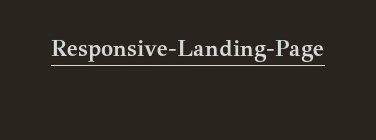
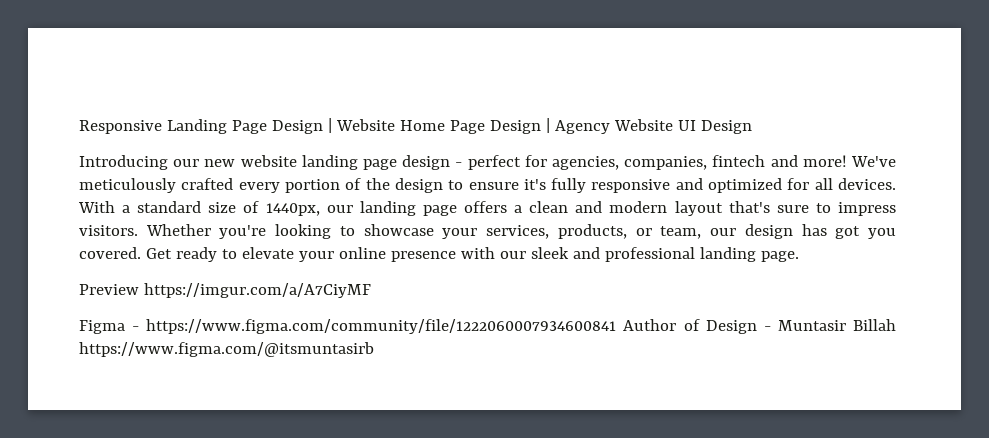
- Responsive-Landing-Page
+ Responsive Landing Page Design | Website Home Page Design | Agency Website UI Design
+ Introducing our new website landing page design - perfect for agencies, companies, fintech and more! We've meticulously crafted every portion of the design to ensure it's fully responsive and optimized for all devices. With a standard size of 1440px, our landing page offers a clean and modern layout that's sure to impress visitors. Whether you're looking to showcase your services, products, or team, our design has got you covered. Get ready to elevate your online presence with our sleek and professional landing page.
+ Preview https://imgur.com/a/A7CiyMF
+ Figma - https://www.figma.com/community/file/1222060007934600841 Author of Design - Muntasir Billah https://www.figma.com/@itsmuntasirb

